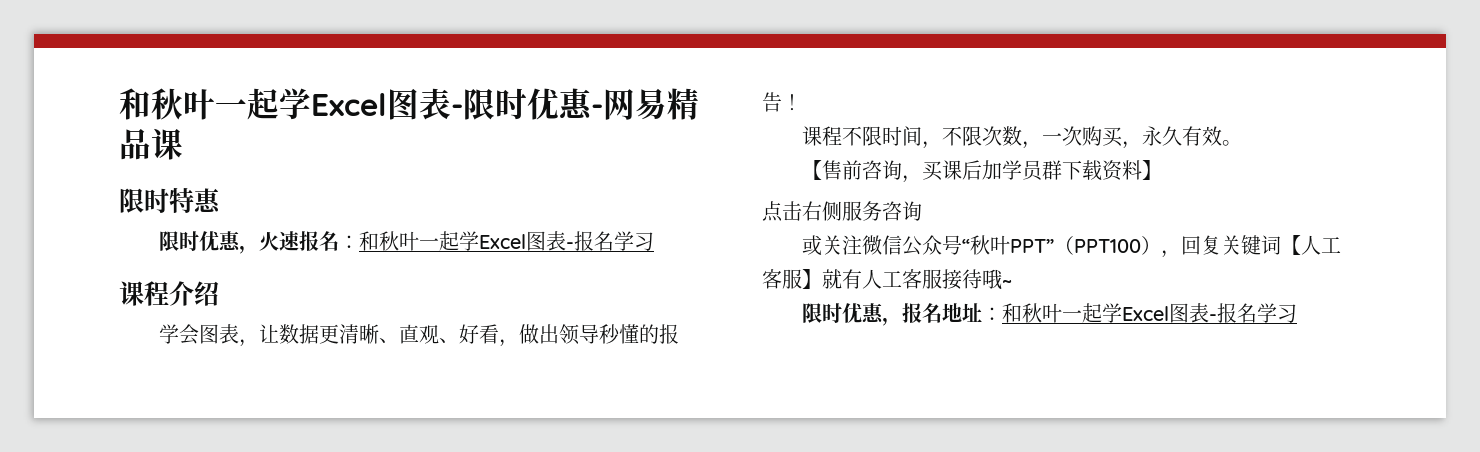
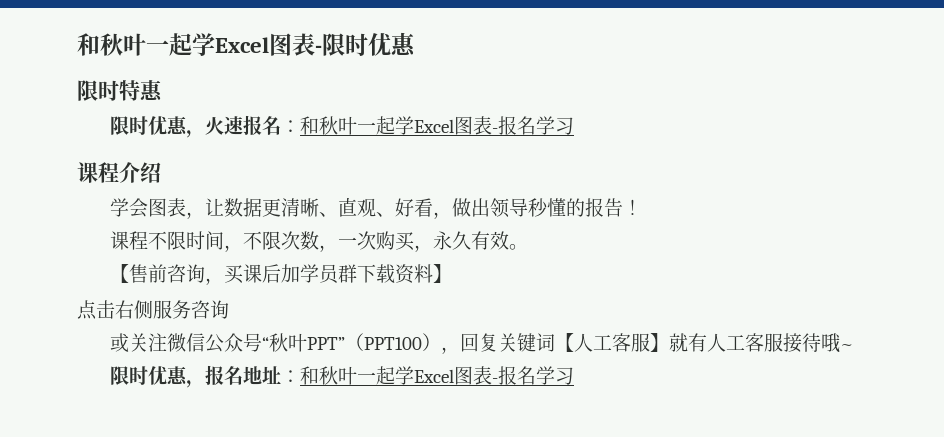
- 和秋叶一起学Excel图表-限时优惠-网易精品课
+ 和秋叶一起学Excel图表-限时优惠

